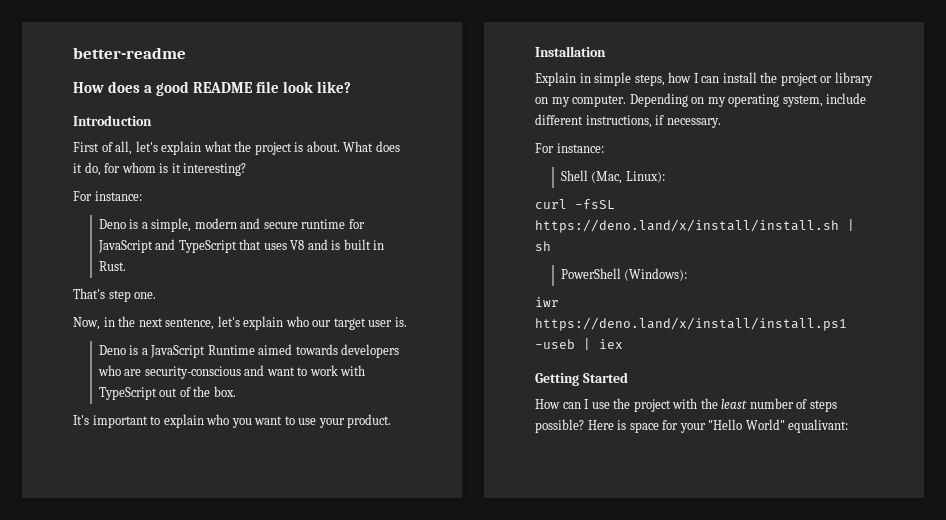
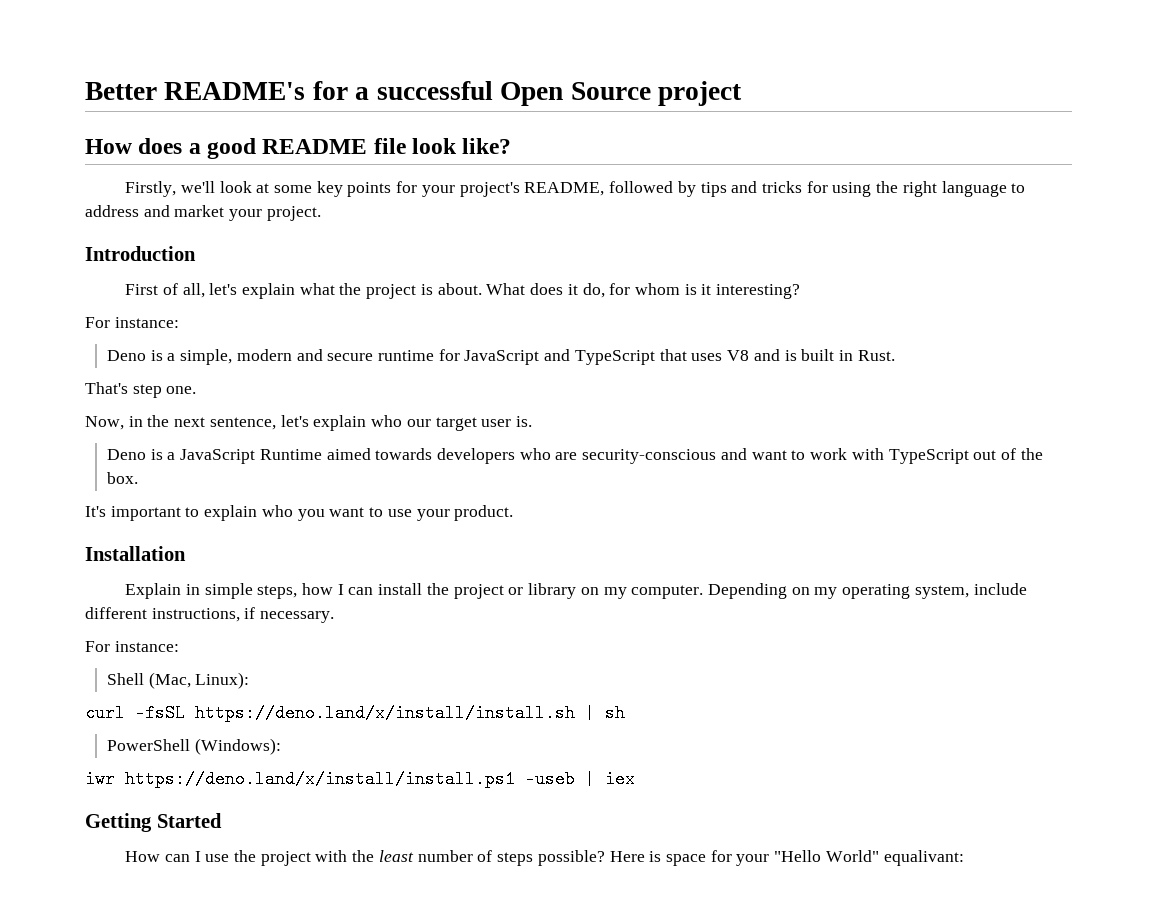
- better-readme
+ Better README's for a successful Open Source project
+ Firstly, we'll look at some key points for your project's README, followed by tips and tricks for using the right language to address and market your project.

